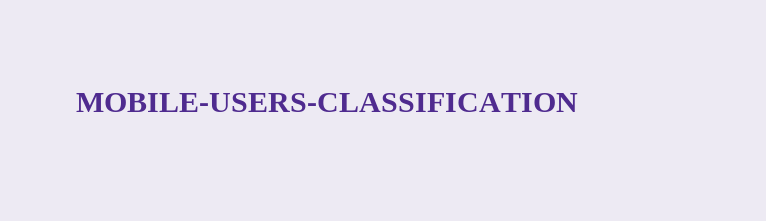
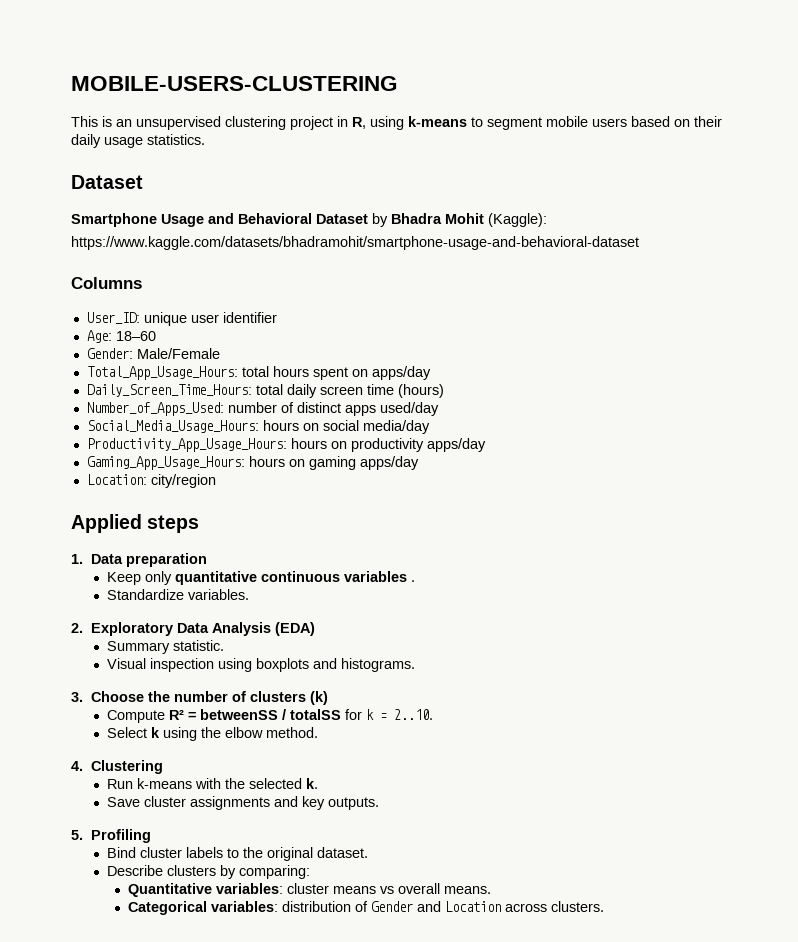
- MOBILE-USERS-CLASSIFICATION
+ MOBILE-USERS-CLUSTERING
+ This is an unsupervised clustering project in R, using k-means to segment mobile users based on their daily usage statistics.
+ Dataset
+ Smartphone Usage and Behavioral Dataset by Bhadra Mohit (Kaggle):
+ https://www.kaggle.com/datasets/bhadramohit/smartphone-usage-and-behavioral-dataset
+ Columns
+ User_ID: unique user identifier
+ Age: 18–60
+ Gender: Male/Female
+ Total_App_Usage_Hours: total hours spent on apps/day
+ Daily_Screen_Time_Hours: total daily screen time (hours)
+ Number_of_Apps_Used: number of distinct apps used/day
+ Social_Media_Usage_Hours: hours on social media/day
+ Productivity_App_Usage_Hours: hours on productivity apps/day
+ Gaming_App_Usage_Hours: hours on gaming apps/day
+ Location: city/region
+ Applied steps
+ 1. Data preparation
+ Keep only quantitative continuous variables .
+ Standardize variables.
+ 2. Exploratory Data Analysis (EDA)
+ Summary statistic.
+ Visual inspection using boxplots and histograms.
+ 3. Choose the number of clusters (k)
+ Compute R² = betweenSS / totalSS for k = 2..10.
+ Select k using the elbow method.
+ 4. Clustering
+ Run k-means with the selected k.
+ Save cluster assignments and key outputs.
+ 5. Profiling
+ Bind cluster labels to the original dataset.
+ Describe clusters by comparing:
+ Quantitative variables: cluster means vs overall means.
+ Categorical variables: distribution of Gender and Location across clusters.

